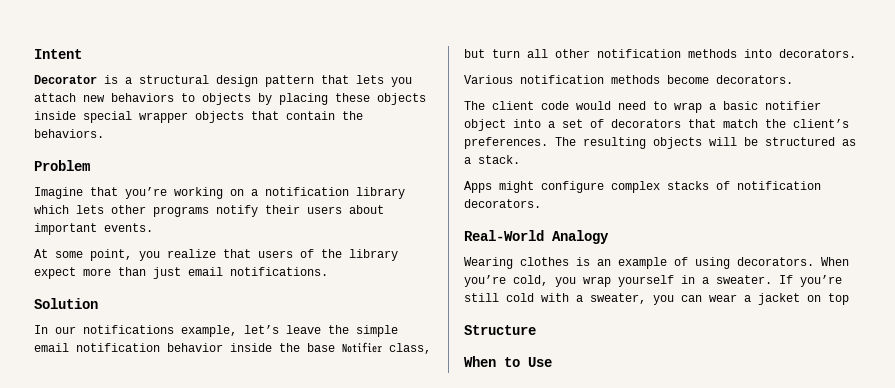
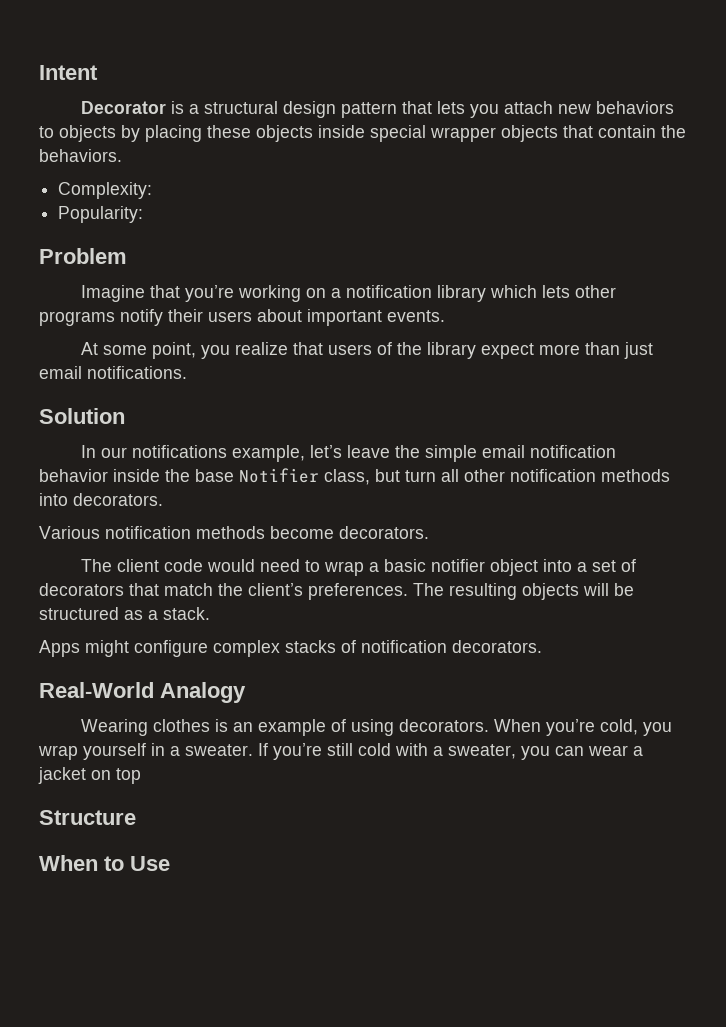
+ Complexity:
+ Popularity:

